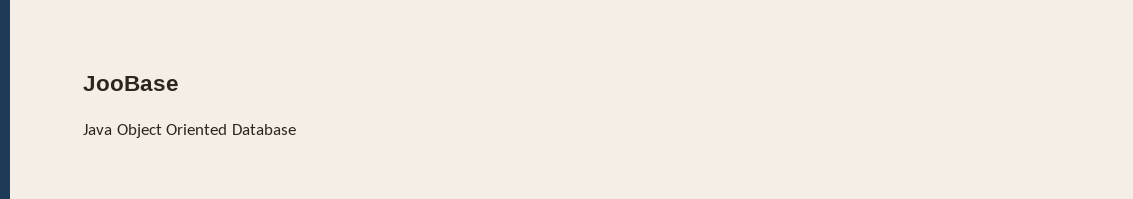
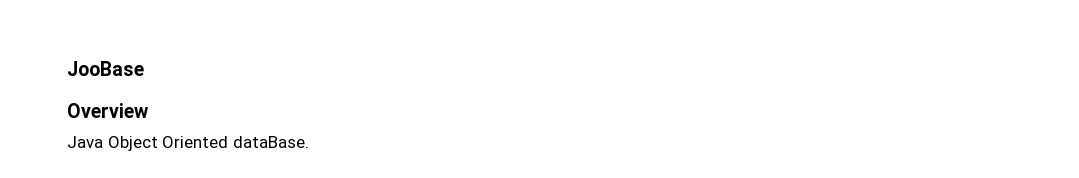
+ Overview
- Java Object Oriented Database
+ Java Object Oriented dataBase.

